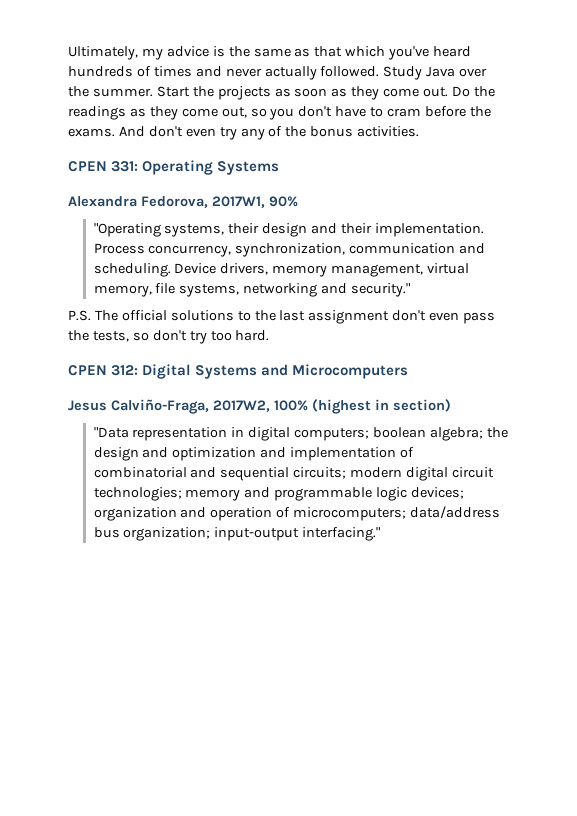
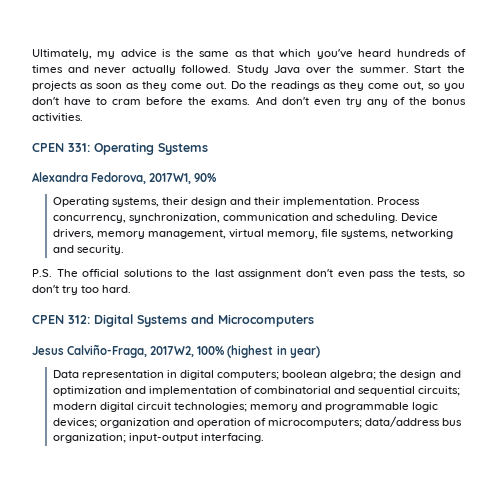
- "Operating systems, their design and their implementation.
+ Operating systems, their design and their implementation.
- Device drivers, memory management, virtual memory, file systems, networking and security."
+ Device drivers, memory management, virtual memory, file systems, networking and security.
- Jesus Calviño-Fraga, 2017W2, 100% (highest in section)
- "Data representation in digital computers; boolean algebra; the design and optimization and implementation of combinatorial and sequential circuits; modern digital circuit technologies; memory and programmable logic devices; organization and operation of microcomputers; data/address bus organization; input-output interfacing."
+ Jesus Calviño-Fraga, 2017W2, 100% (highest in year)
+ Data representation in digital computers; boolean algebra; the design and optimization and implementation of combinatorial and sequential circuits; modern digital circuit technologies; memory and programmable logic devices; organization and operation of microcomputers; data/address bus organization; input-output interfacing.

